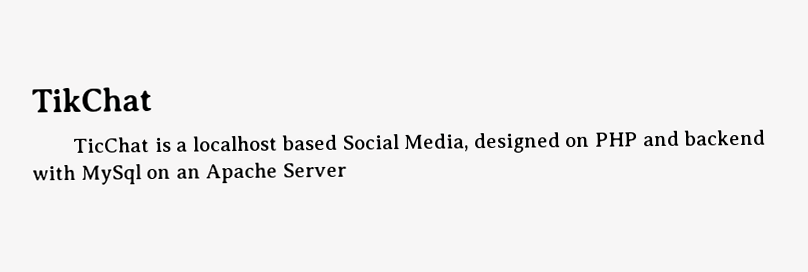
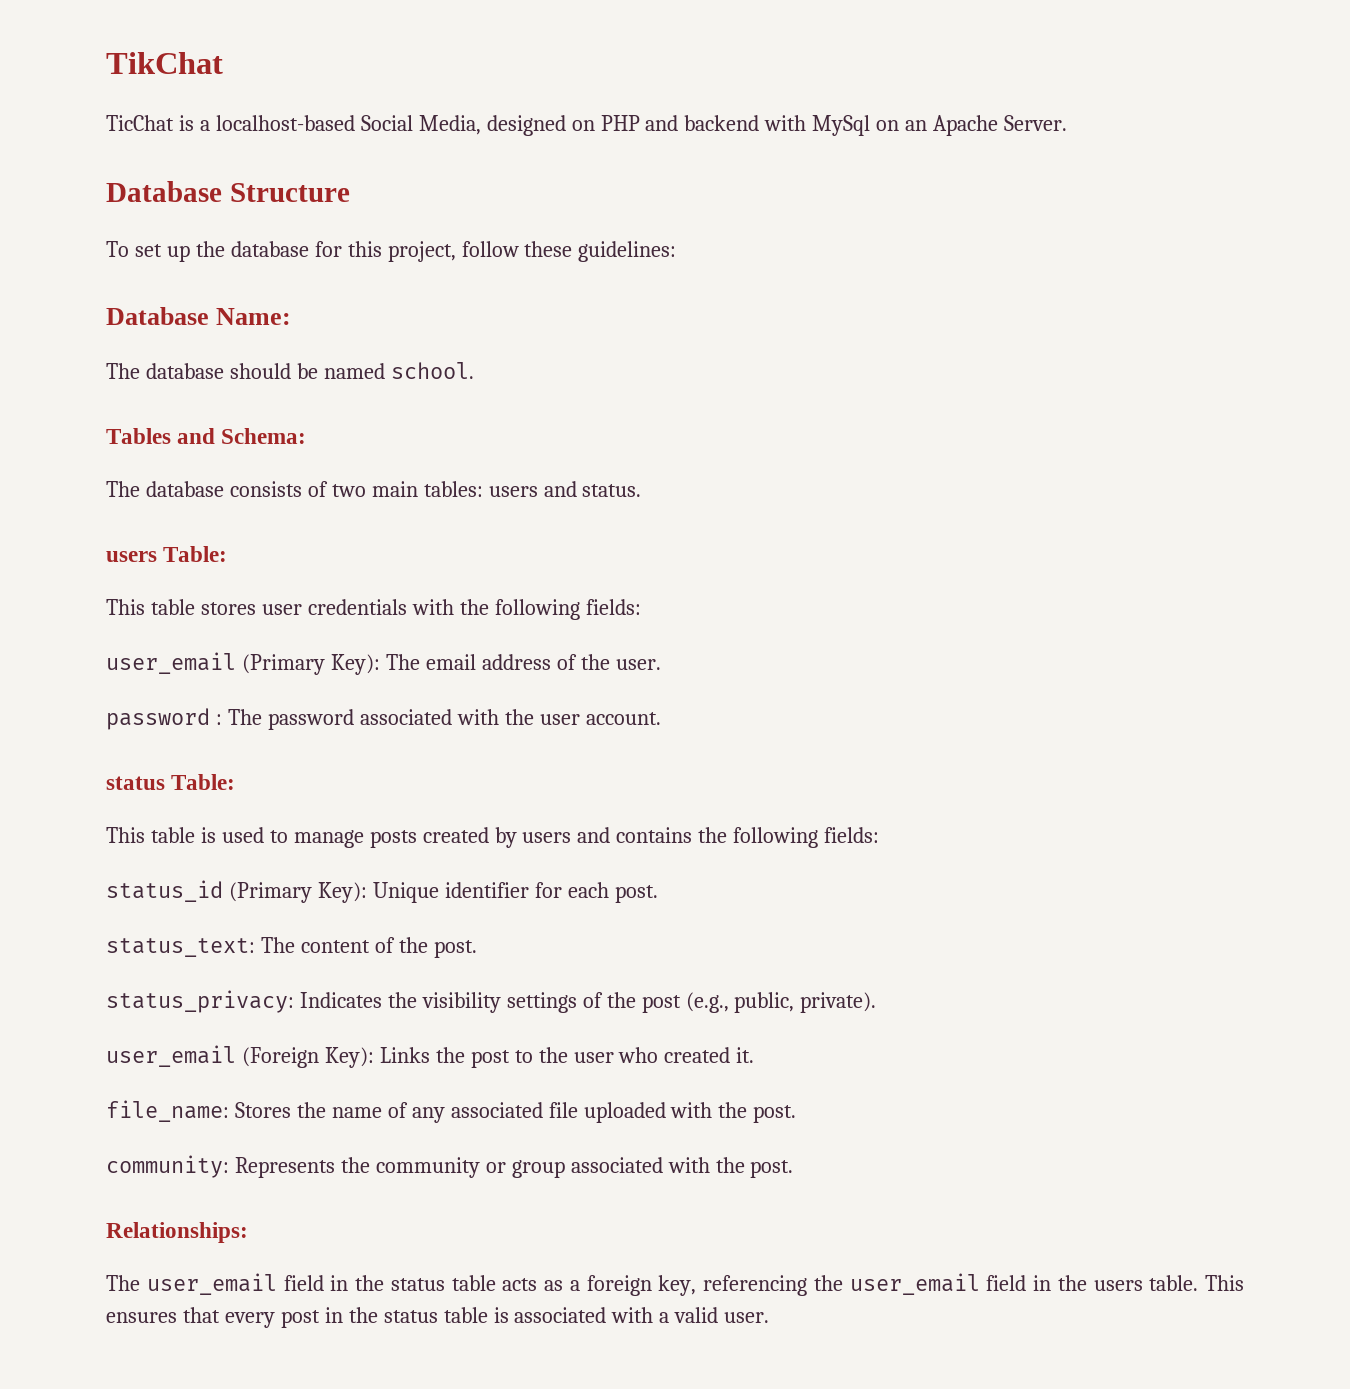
- TicChat is a localhost based Social Media, designed on PHP and backend with MySql on an Apache Server
+ TicChat is a localhost-based Social Media, designed on PHP and backend with MySql on an Apache Server.
+ Database Structure
+ To set up the database for this project, follow these guidelines:
+ Database Name:
+ The database should be named school.
+ Tables and Schema:
+ The database consists of two main tables: users and status.
+ users Table:
+ This table stores user credentials with the following fields:
+ user_email (Primary Key): The email address of the user.
+ password : The password associated with the user account.
+ status Table:
+ This table is used to manage posts created by users and contains the following fields:
+ status_id (Primary Key): Unique identifier for each post.
+ status_text: The content of the post.
+ status_privacy: Indicates the visibility settings of the post (e.g., public, private).
+ user_email (Foreign Key): Links the post to the user who created it.
+ file_name: Stores the name of any associated file uploaded with the post.
+ community: Represents the community or group associated with the post.
+ Relationships:
+ The user_email field in the status table acts as a foreign key, referencing the user_email field in the users table. This ensures that every post in the status table is associated with a valid user.

